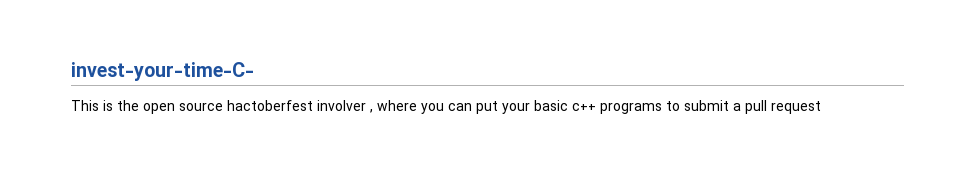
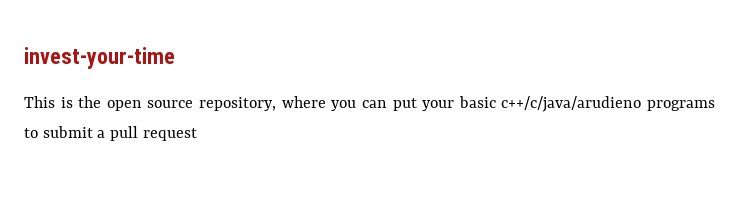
- invest-your-time-C-
+ invest-your-time
- This is the open source hactoberfest involver , where you can put your basic c++ programs to submit a pull request
+ This is the open source repository, where you can put your basic c++/c/java/arudieno programs to submit a pull request

